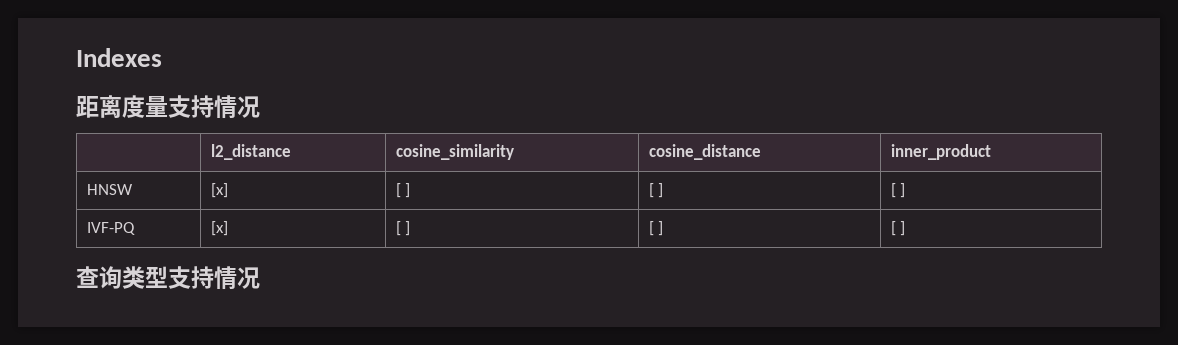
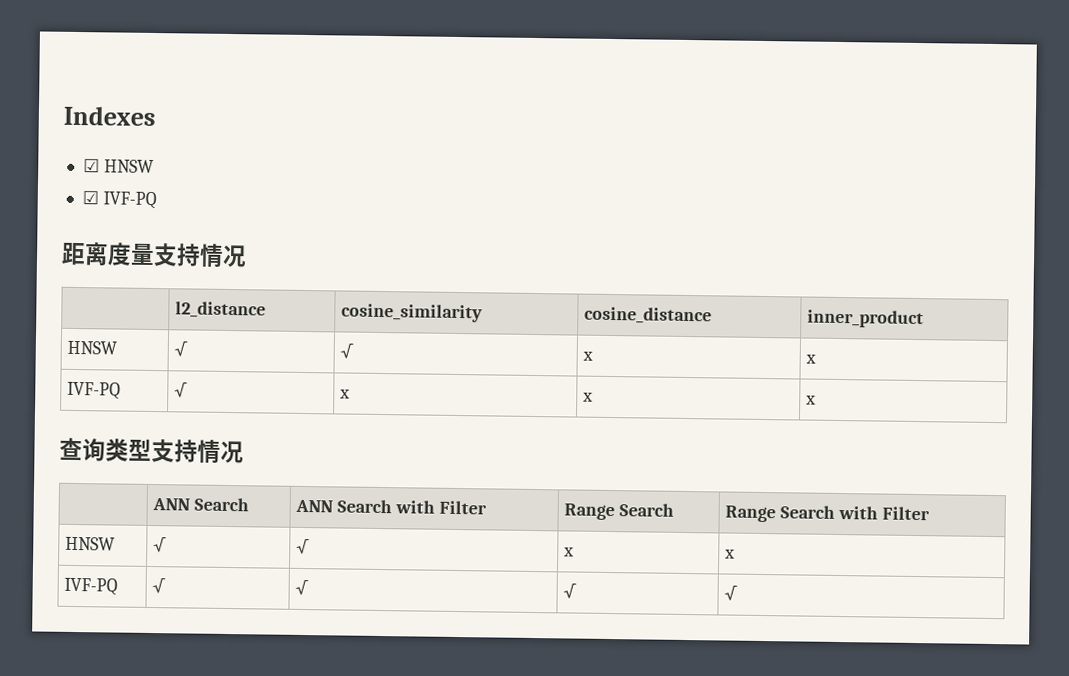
+ ☑ HNSW
+ ☑ IVF-PQ
  | l2_distance | cosine_similarity | cosine_distance | inner_product
- HNSW | [x] | [ ] | [ ] | [ ]
- IVF-PQ | [x] | [ ] | [ ] | [ ]
+ HNSW | √ | √ | x | x
+ IVF-PQ | √ | x | x | x
  查询类型支持情况
+ | ANN Search | ANN Search with Filter | Range Search | Range Search with Filter
+ HNSW | √ | √ | x | x
+ IVF-PQ | √ | √ | √ | √

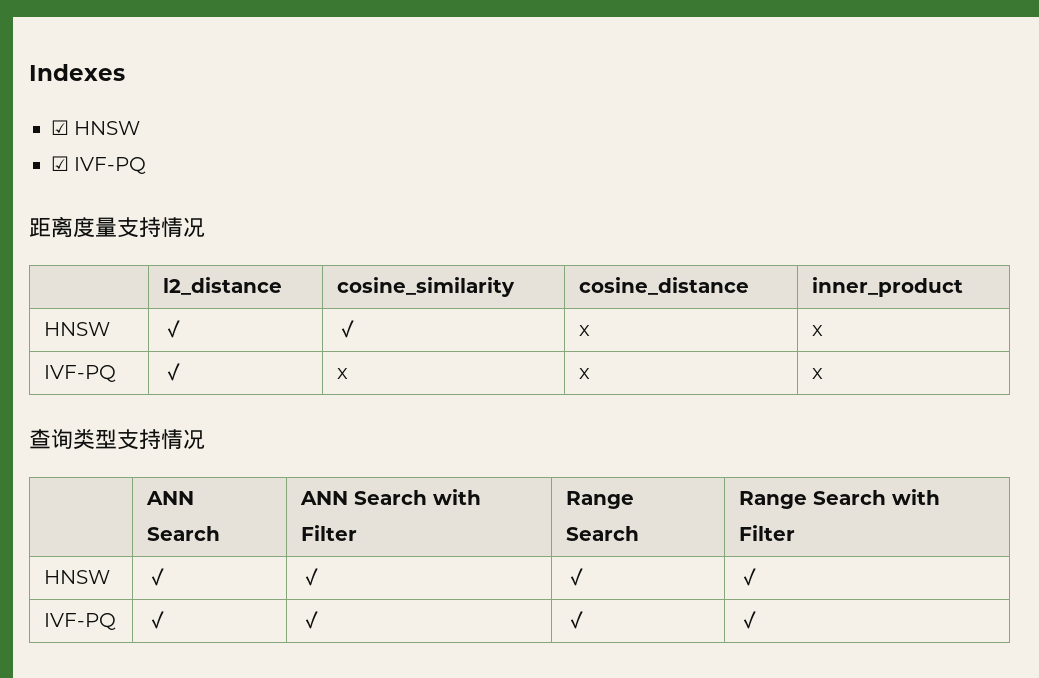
  | l2_distance | cosine_similarity | cosine_distance | inner_product
- HNSW | √ | √ | x | x
- IVF-PQ | √ | x | x | x
+ HNSW | ✓ | ✓ | x | x
+ IVF-PQ | ✓ | x | x | x
  | ANN Search | ANN Search with Filter | Range Search | Range Search with Filter
- HNSW | √ | √ | x | x
- IVF-PQ | √ | √ | √ | √
+ HNSW | ✓ | ✓ | ✓ | ✓
+ IVF-PQ | ✓ | ✓ | ✓ | ✓

